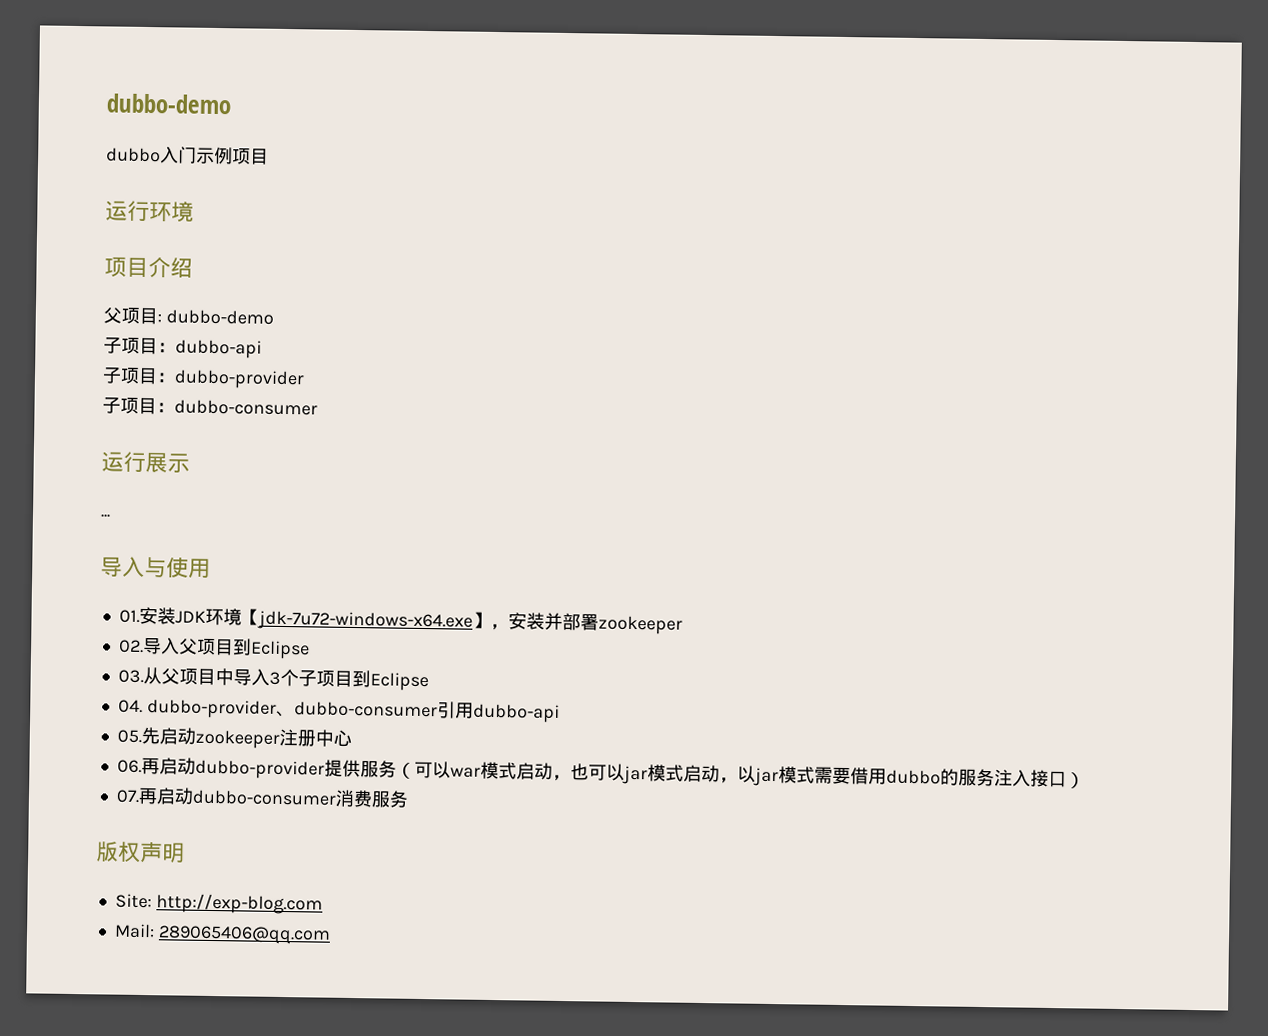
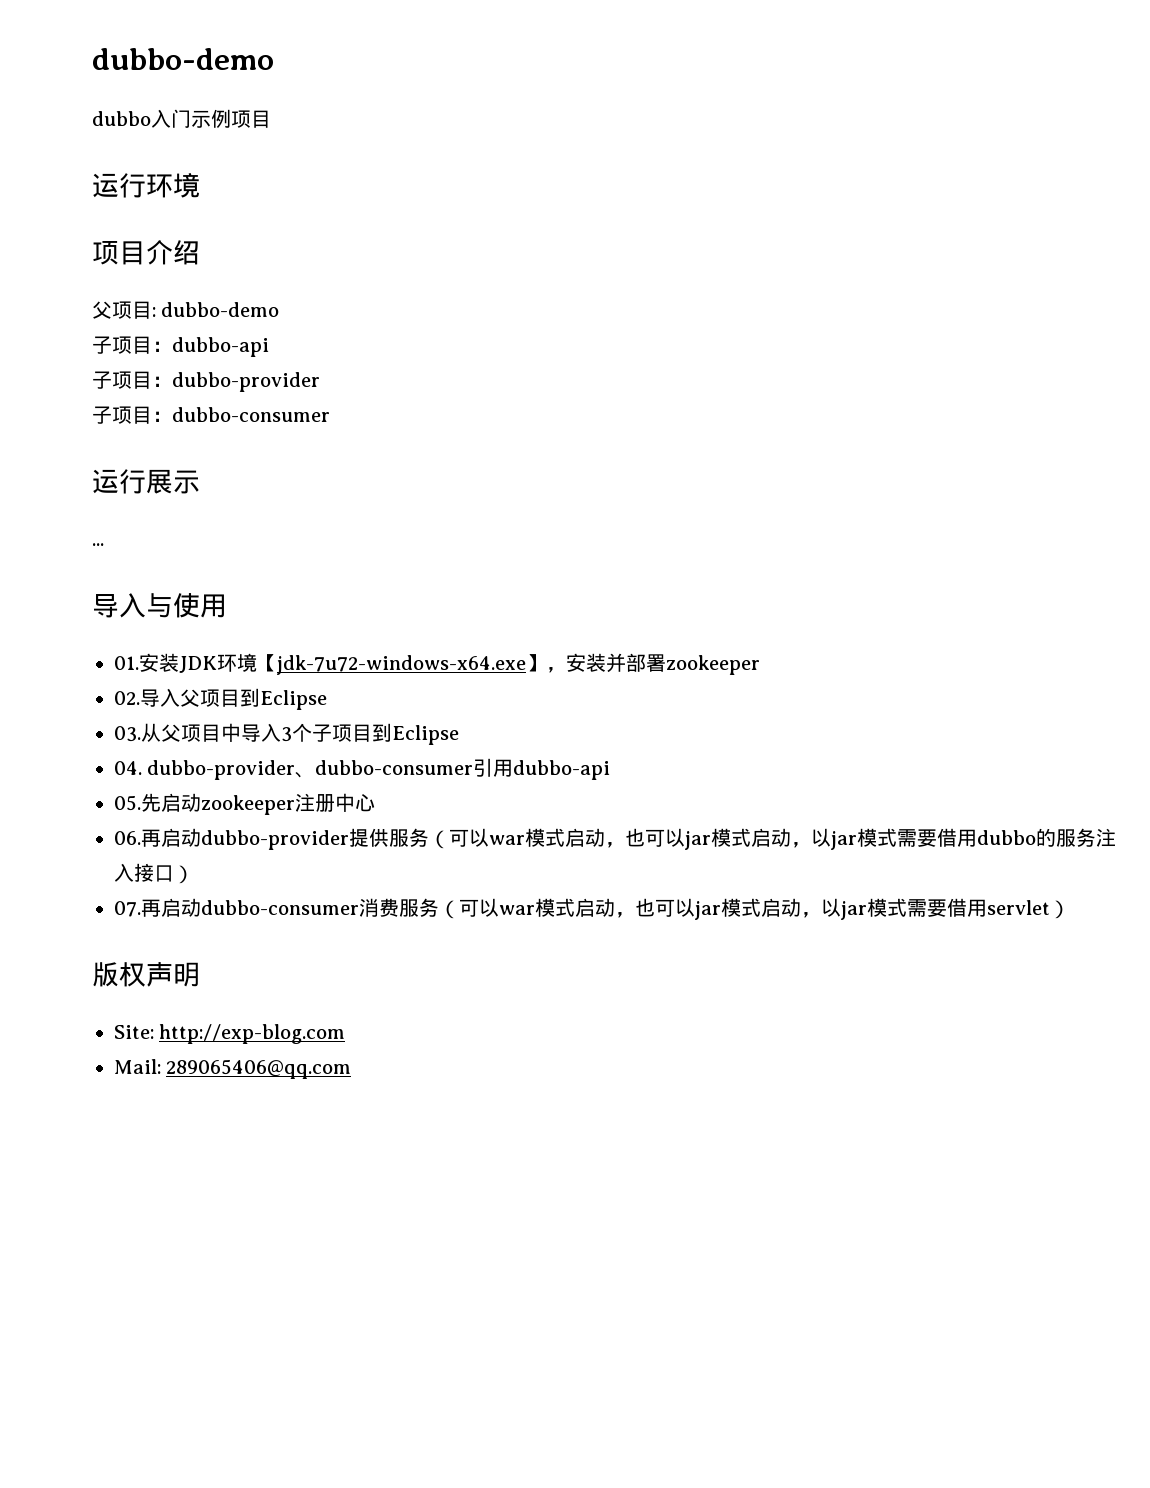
- 07.再启动dubbo-consumer消费服务
+ 07.再启动dubbo-consumer消费服务（可以war模式启动，也可以jar模式启动，以jar模式需要借用servlet）

